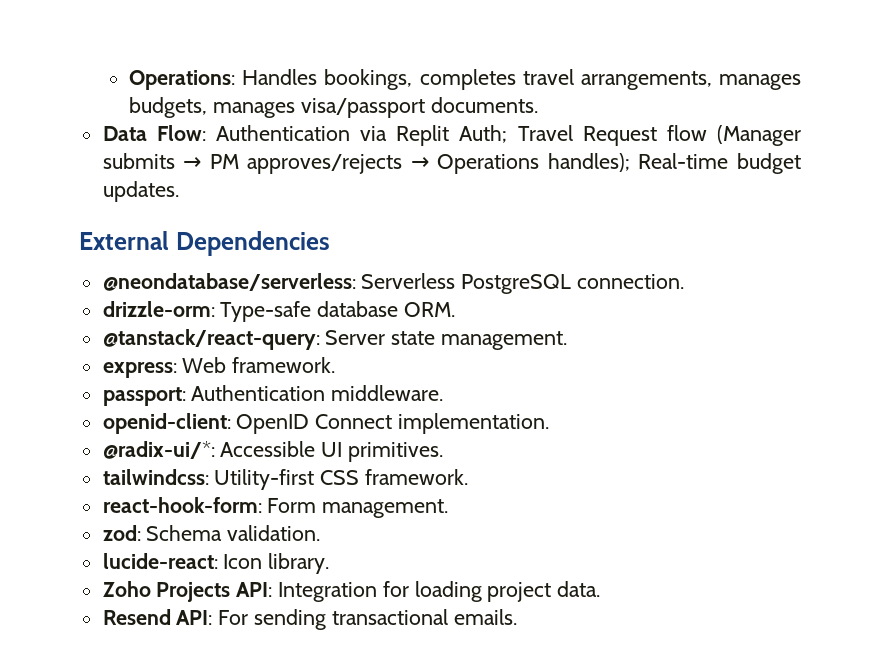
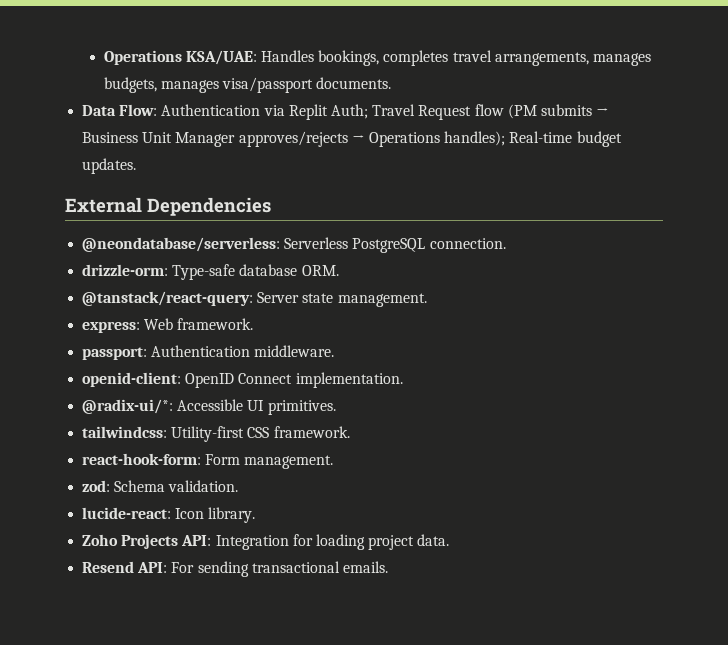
- Operations: Handles bookings, completes travel arrangements, manages budgets, manages visa/passport documents.
+ Operations KSA/UAE: Handles bookings, completes travel arrangements, manages budgets, manages visa/passport documents.
- Data Flow: Authentication via Replit Auth; Travel Request flow (Manager submits → PM approves/rejects → Operations handles); Real-time budget updates.
+ Data Flow: Authentication via Replit Auth; Travel Request flow (PM submits → Business Unit Manager approves/rejects → Operations handles); Real-time budget updates.

